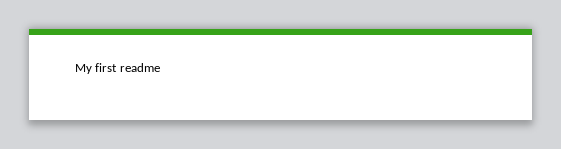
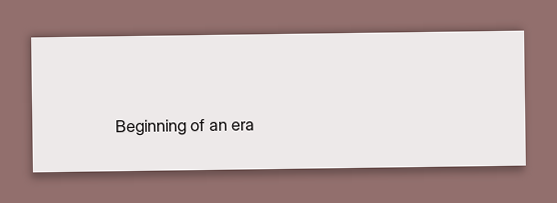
- My first readme
+ Beginning of an era

